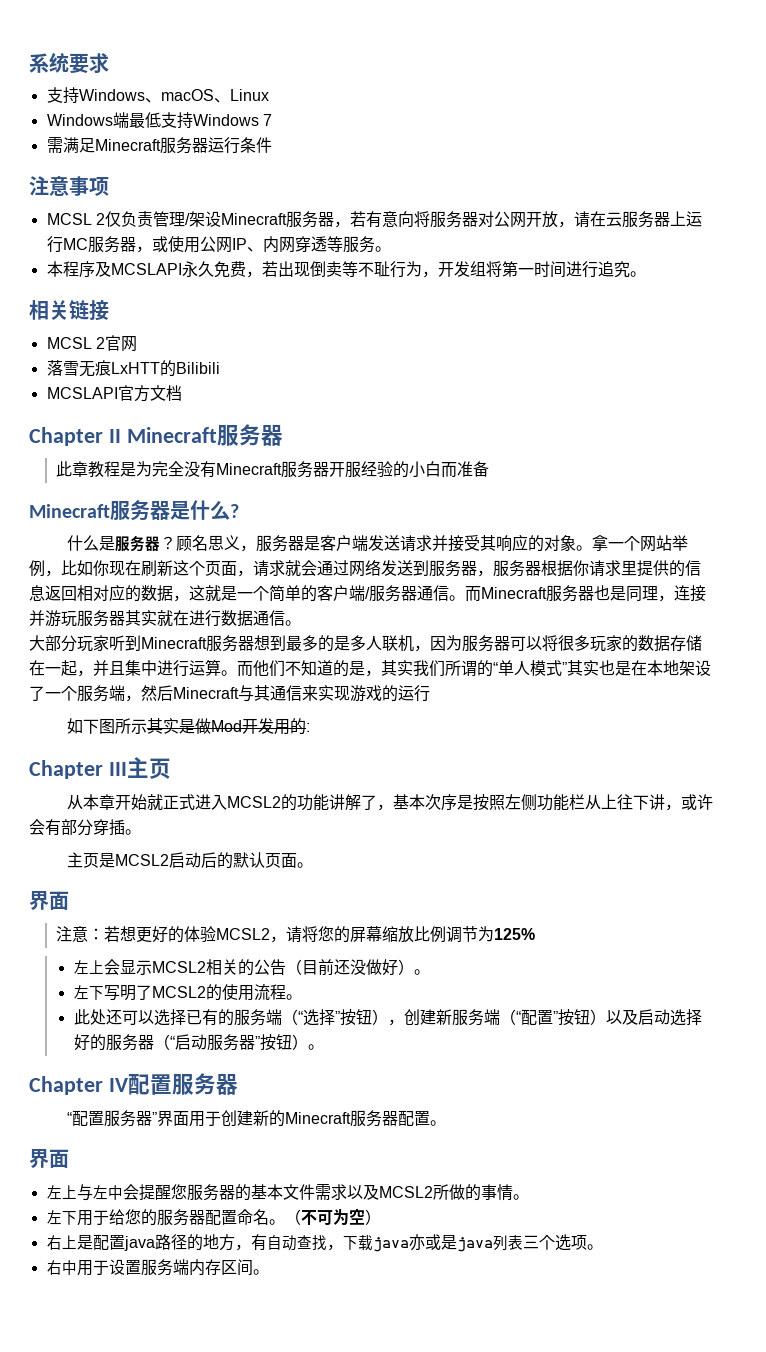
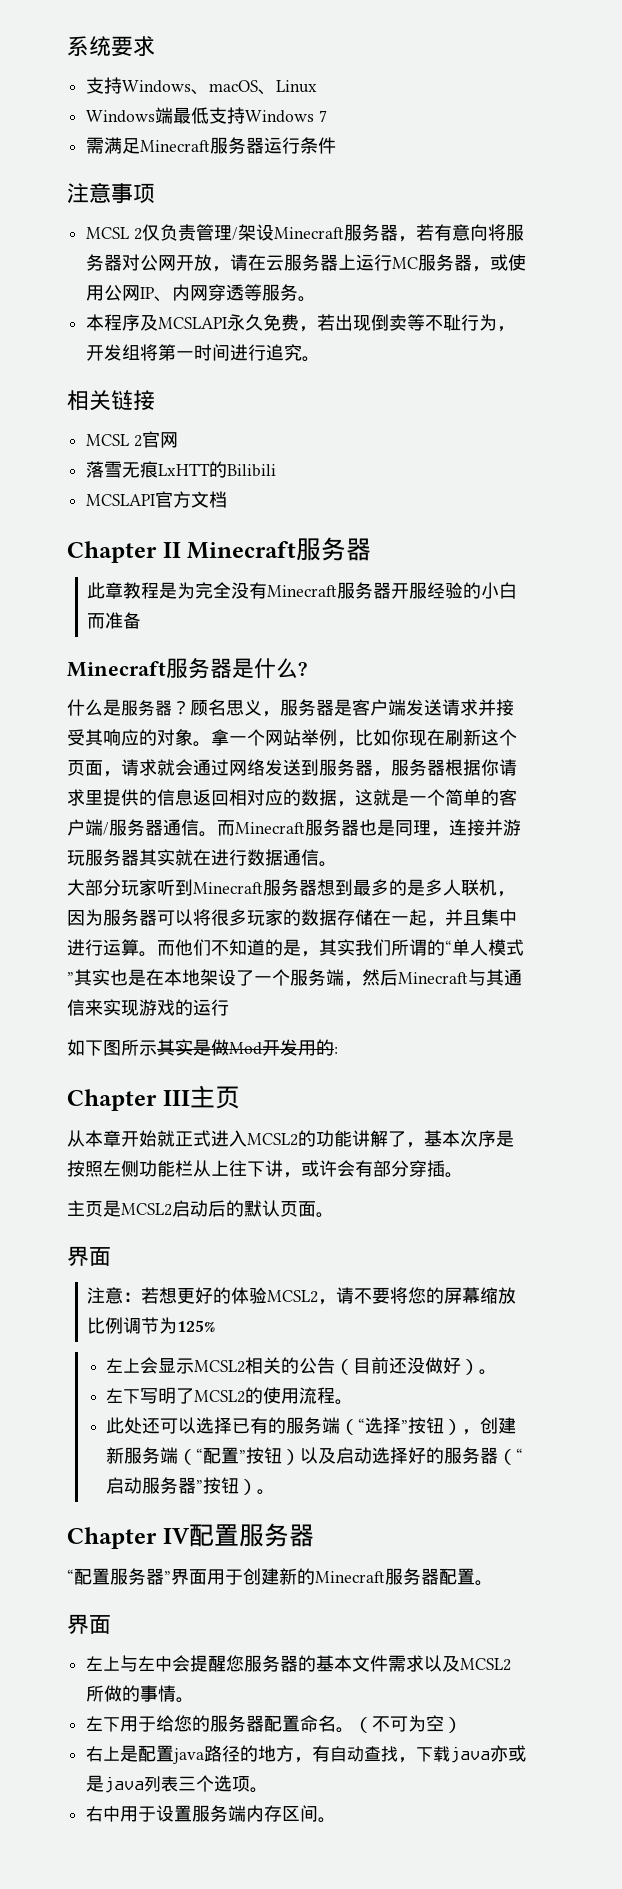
- 注意：若想更好的体验MCSL2，请将您的屏幕缩放比例调节为125%
+ 注意：若想更好的体验MCSL2，请不要将您的屏幕缩放比例调节为125%

